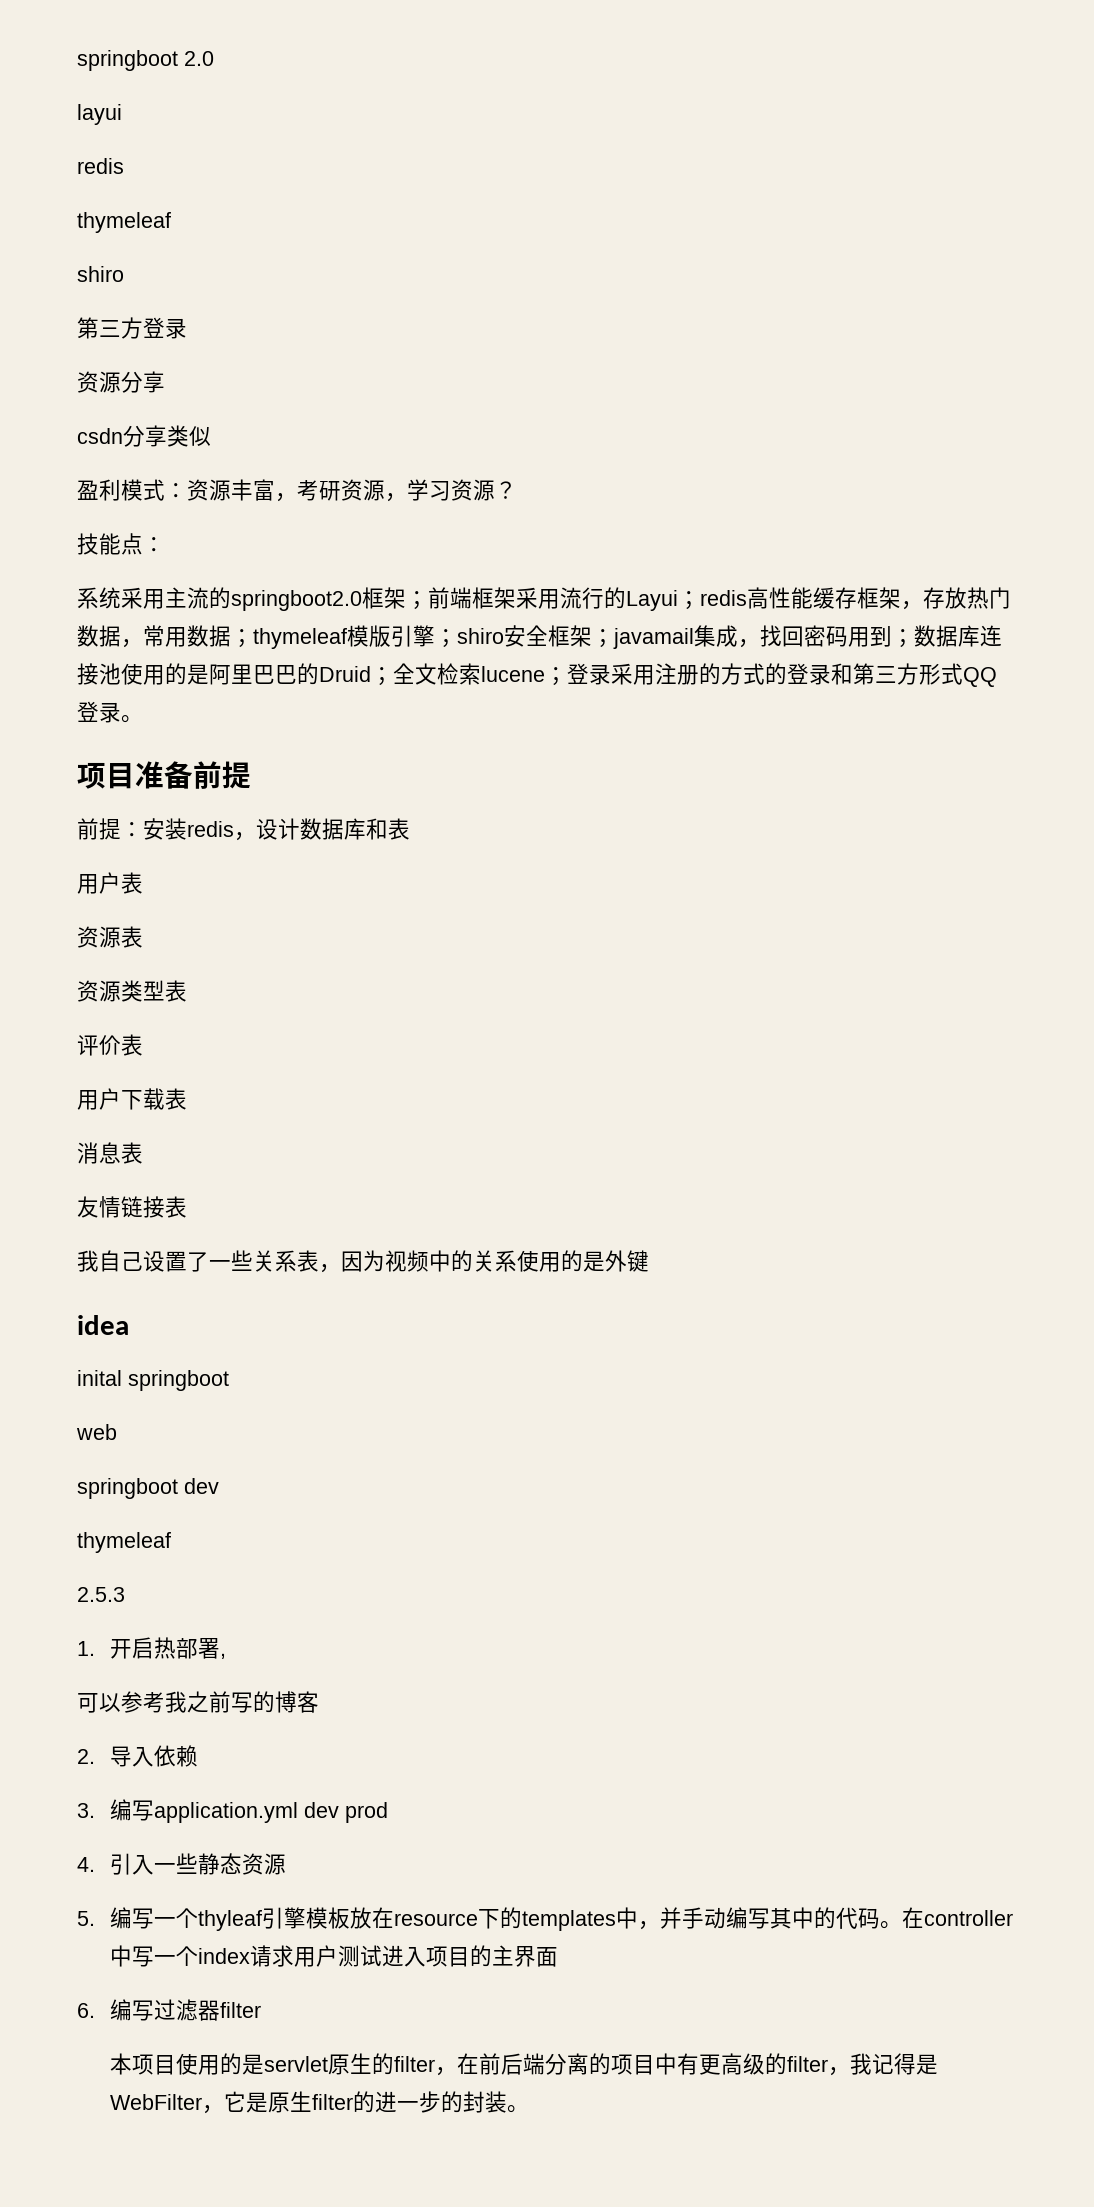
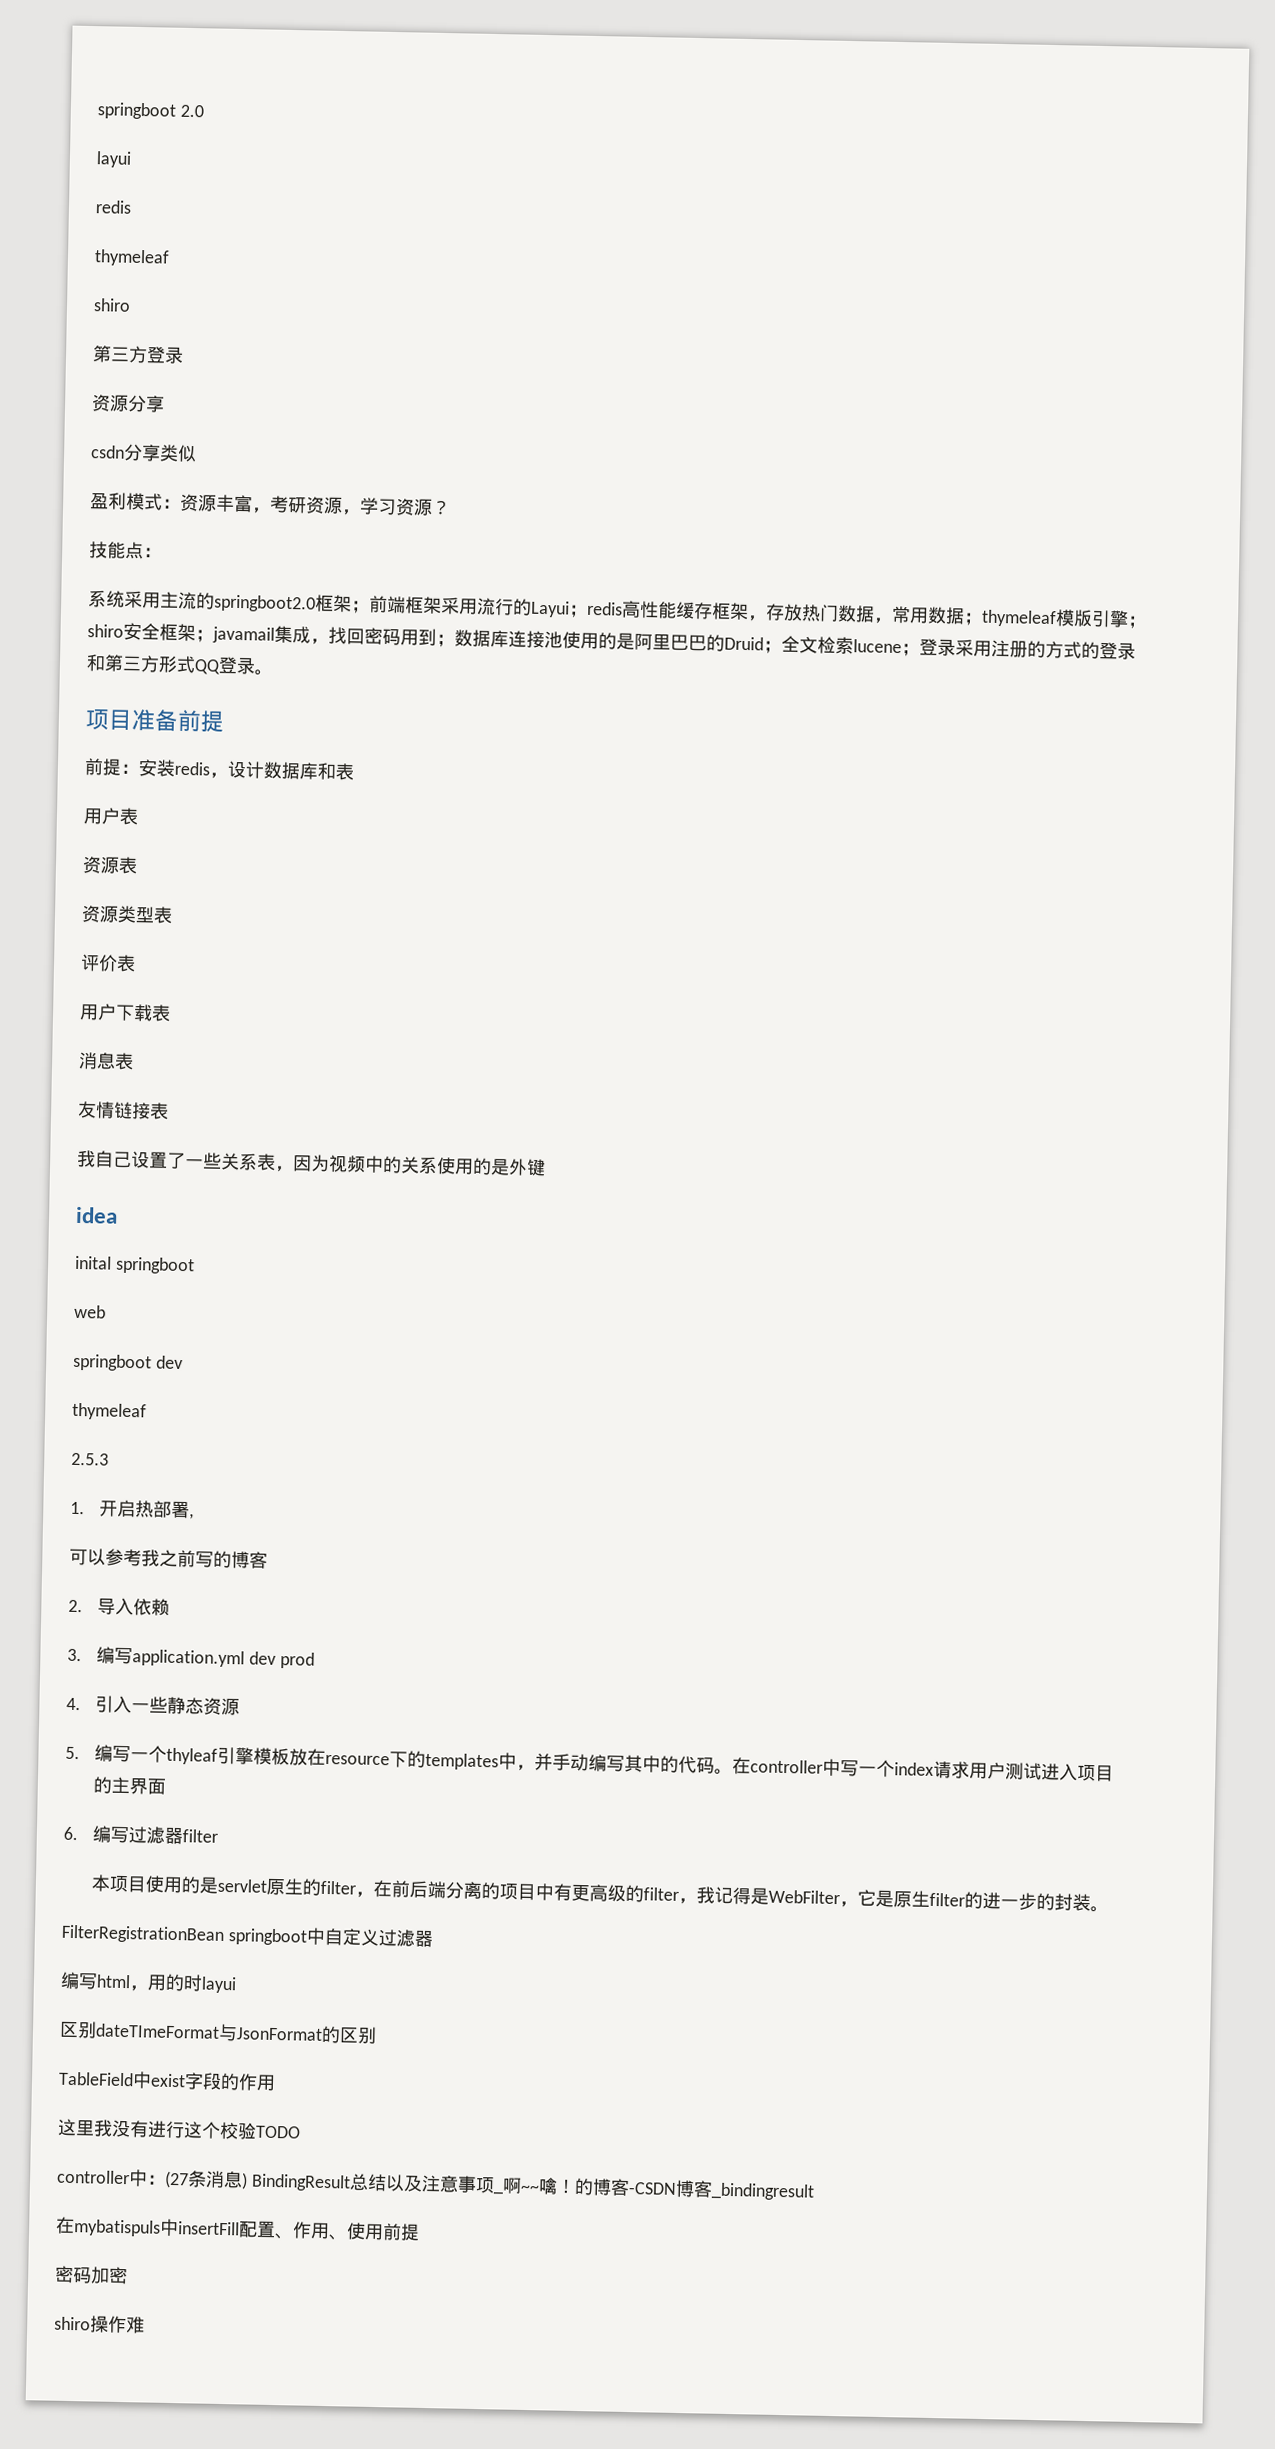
+ FilterRegistrationBean springboot中自定义过滤器
+ 编写html，用的时layui
+ 区别dateTImeFormat与JsonFormat的区别
+ TableField中exist字段的作用
+ 这里我没有进行这个校验TODO
+ controller中：(27条消息) BindingResult总结以及注意事项_啊~~噙！的博客-CSDN博客_bindingresult
+ 在mybatispuls中insertFill配置、作用、使用前提
+ 密码加密
+ shiro操作难

